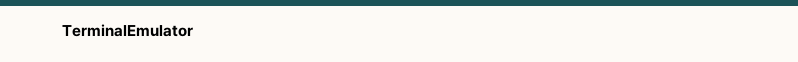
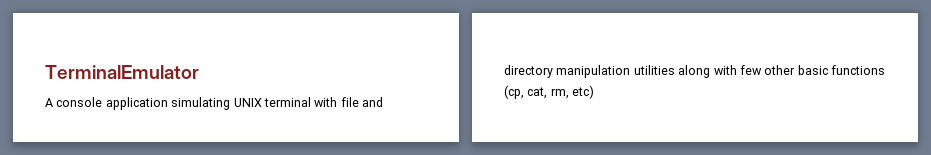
+ A console application simulating UNIX terminal with file and directory manipulation utilities along with few other basic functions (cp, cat, rm, etc)

